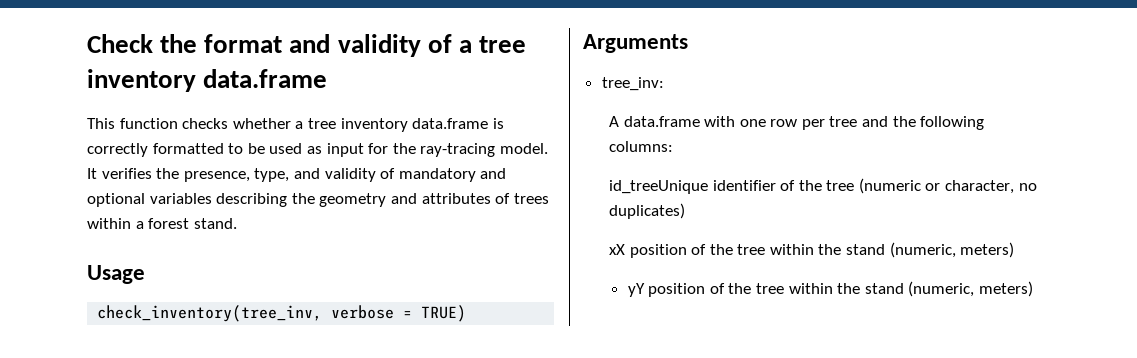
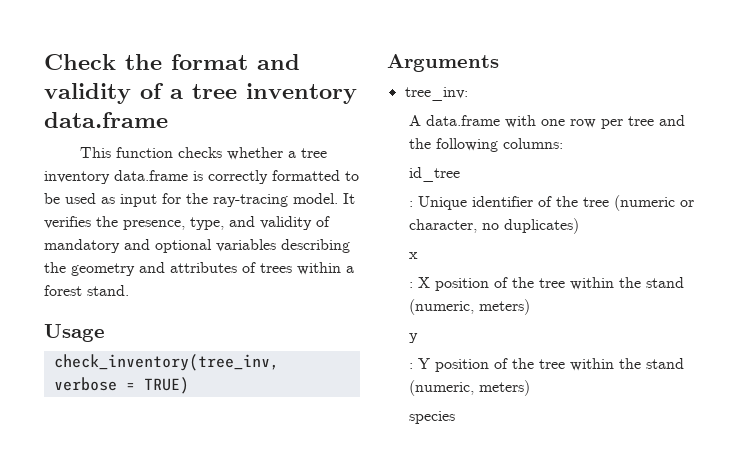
- id_treeUnique identifier of the tree (numeric or character, no duplicates)
+ id_tree
+ : Unique identifier of the tree (numeric or character, no duplicates)
- xX position of the tree within the stand (numeric, meters)
- yY position of the tree within the stand (numeric, meters)
+ x
+ : X position of the tree within the stand (numeric, meters)
+ y
+ : Y position of the tree within the stand (numeric, meters)
+ species

